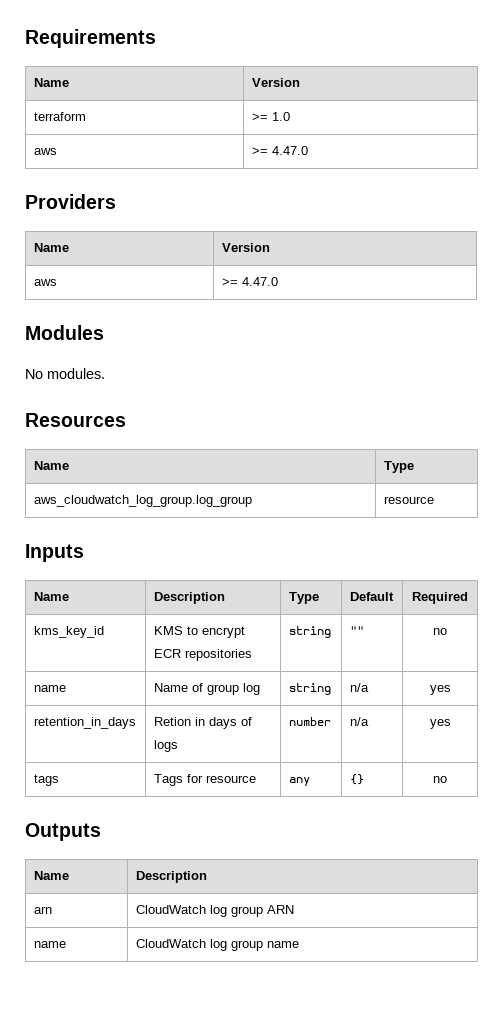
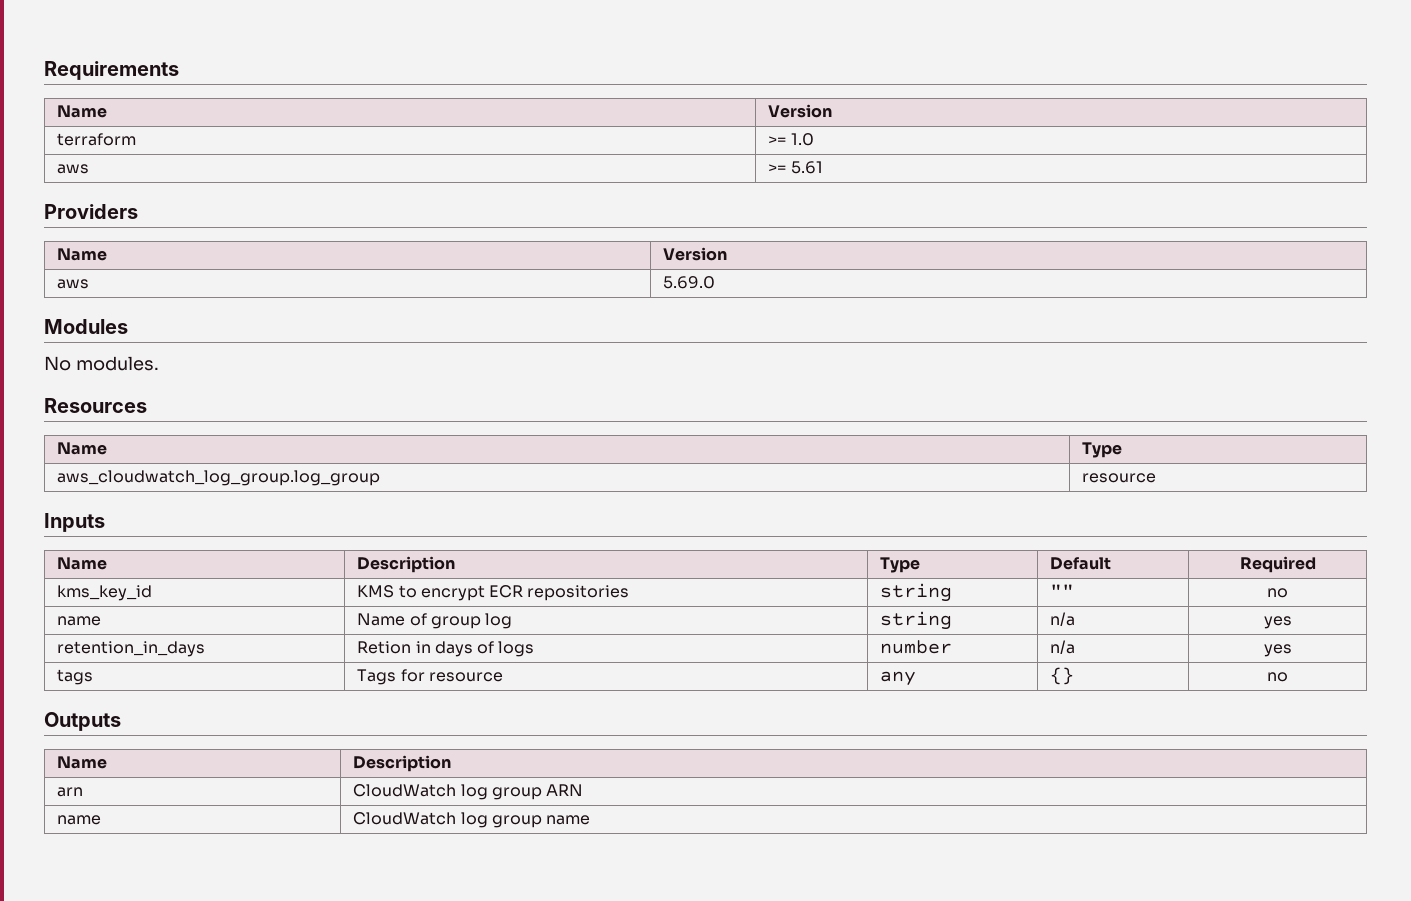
  terraform | >= 1.0
- aws | >= 4.47.0
+ aws | >= 5.61
  Providers
  Name | Version
- aws | >= 4.47.0
+ aws | 5.69.0

